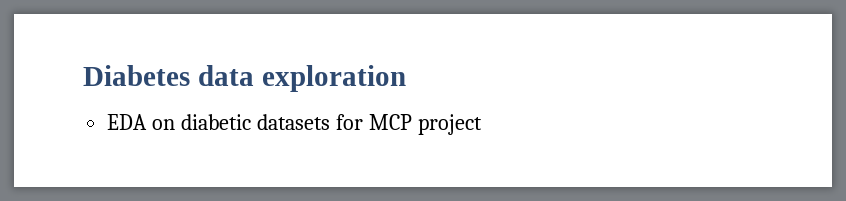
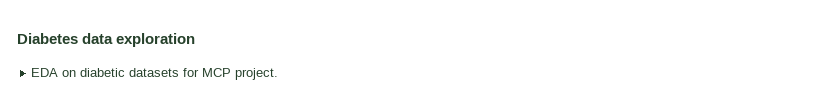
- EDA on diabetic datasets for MCP project
+ EDA on diabetic datasets for MCP project.

